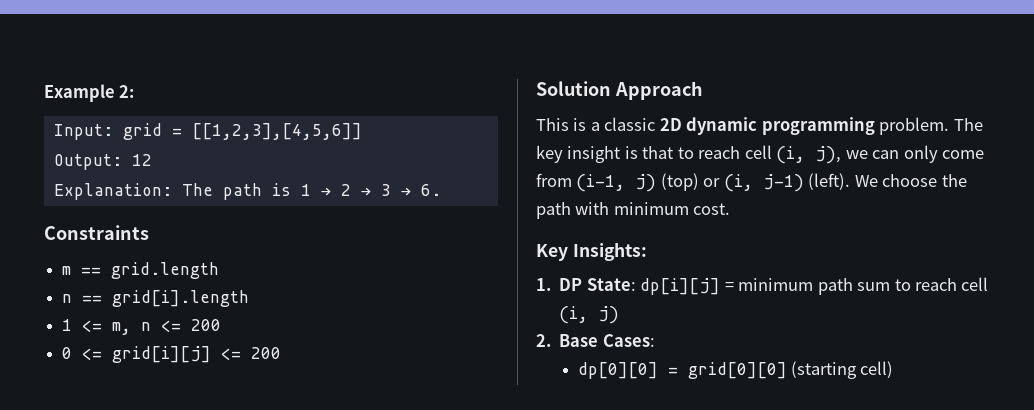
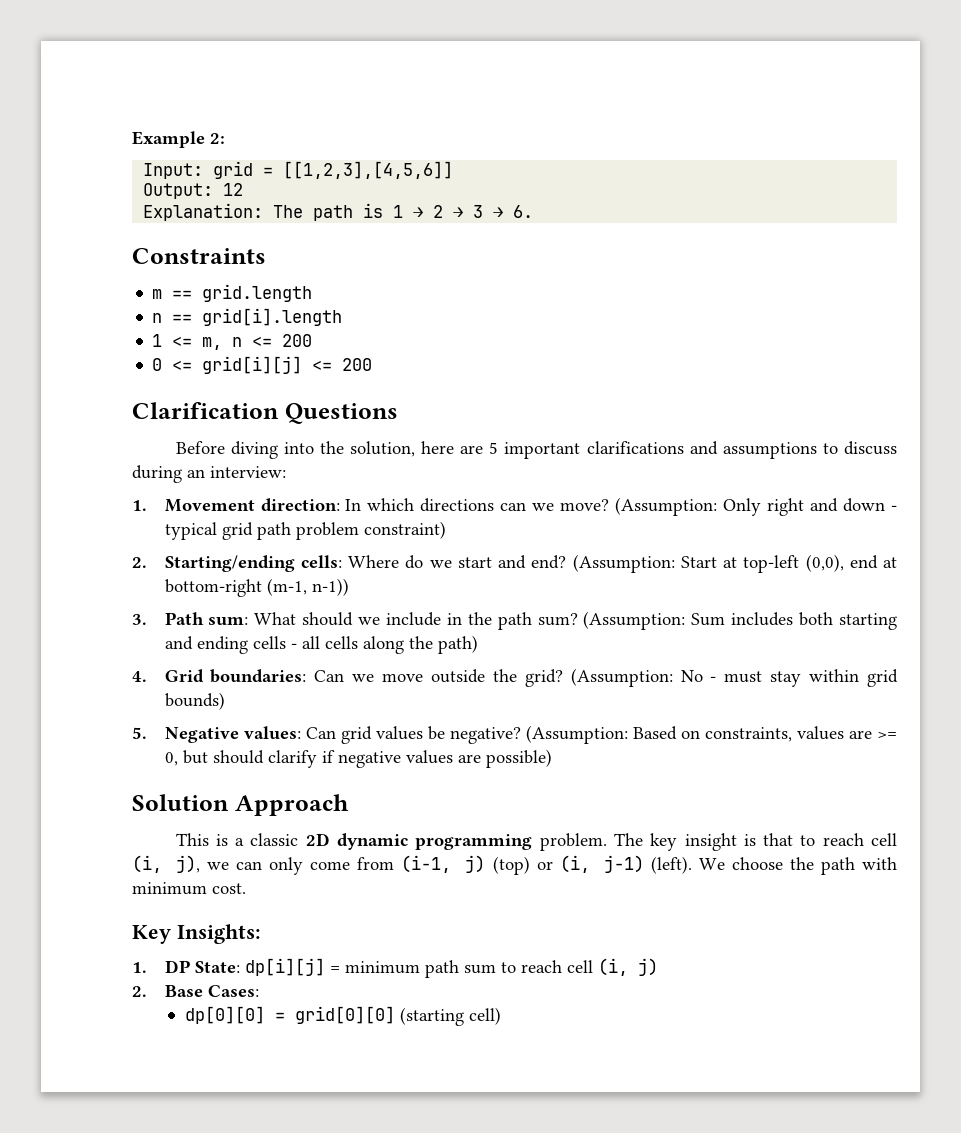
+ Clarification Questions
+ Before diving into the solution, here are 5 important clarifications and assumptions to discuss during an interview:
+ 1. Movement direction: In which directions can we move? (Assumption: Only right and down - typical grid path problem constraint)
+ 2. Starting/ending cells: Where do we start and end? (Assumption: Start at top-left (0,0), end at bottom-right (m-1, n-1))
+ 3. Path sum: What should we include in the path sum? (Assumption: Sum includes both starting and ending cells - all cells along the path)
+ 4. Grid boundaries: Can we move outside the grid? (Assumption: No - must stay within grid bounds)
+ 5. Negative values: Can grid values be negative? (Assumption: Based on constraints, values are >= 0, but should clarify if negative values are possible)

